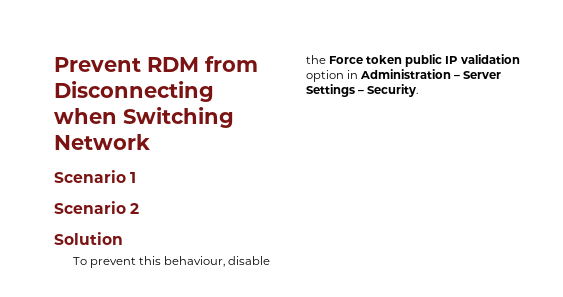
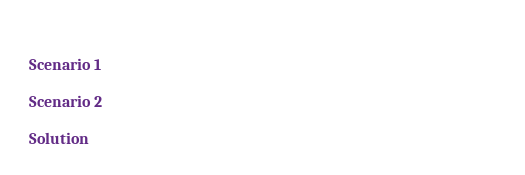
- Prevent RDM from Disconnecting when Switching Network
- To prevent this behaviour, disable the Force token public IP validation option in Administration – Server Settings – Security.

